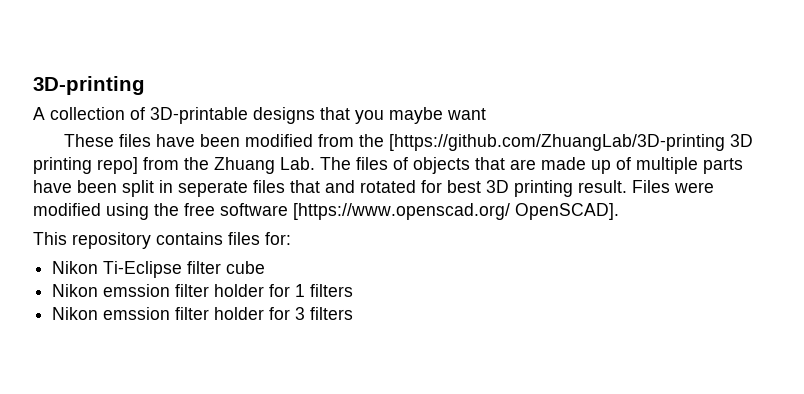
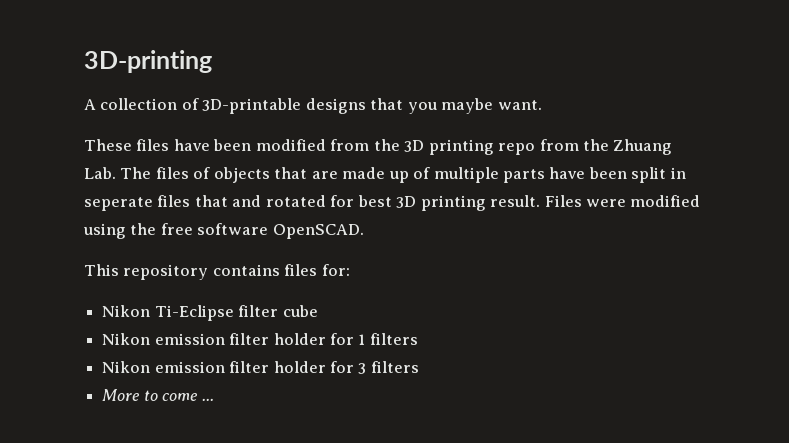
- A collection of 3D-printable designs that you maybe want
+ A collection of 3D-printable designs that you maybe want.
- These files have been modified from the [https://github.com/ZhuangLab/3D-printing 3D printing repo] from the Zhuang Lab. The files of objects that are made up of multiple parts have been split in seperate files that and rotated for best 3D printing result.
+ These files have been modified from the 3D printing repo from the Zhuang Lab. The files of objects that are made up of multiple parts have been split in seperate files that and rotated for best 3D printing result.
- Files were modified using the free software [https://www.openscad.org/ OpenSCAD].
+ Files were modified using the free software OpenSCAD.
- Nikon emssion filter holder for 1 filters
+ Nikon emission filter holder for 1 filters
- Nikon emssion filter holder for 3 filters
+ Nikon emission filter holder for 3 filters
+ More to come ...

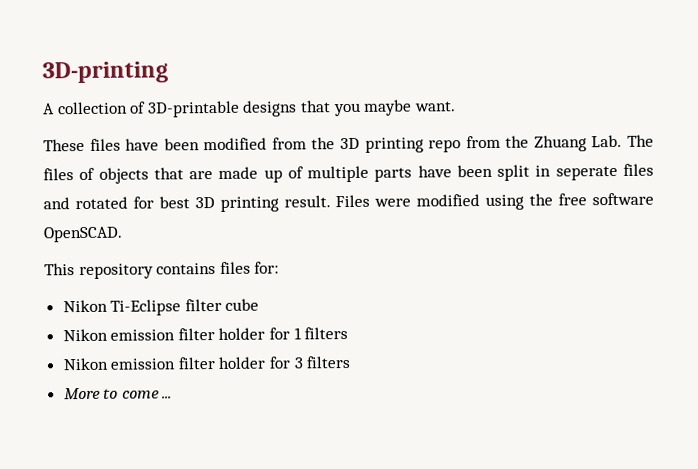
- These files have been modified from the 3D printing repo from the Zhuang Lab. The files of objects that are made up of multiple parts have been split in seperate files that and rotated for best 3D printing result.
+ These files have been modified from the 3D printing repo from the Zhuang Lab. The files of objects that are made up of multiple parts have been split in seperate files and rotated for best 3D printing result.

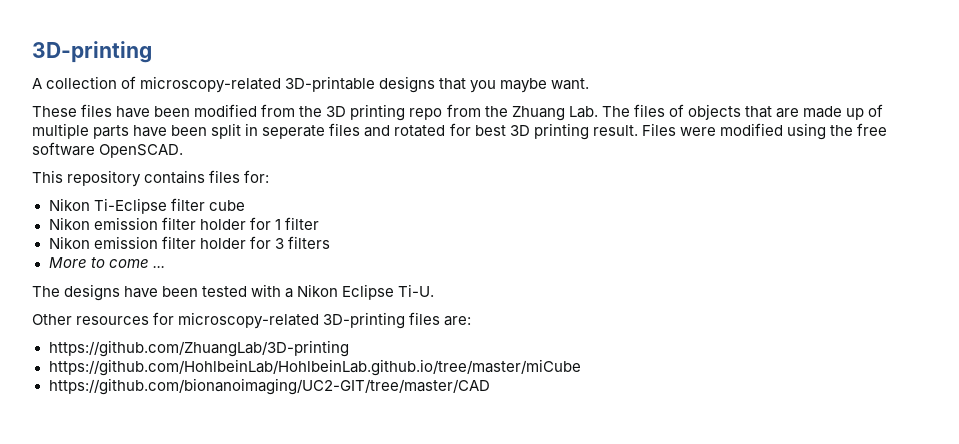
- A collection of 3D-printable designs that you maybe want.
+ A collection of microscopy-related 3D-printable designs that you maybe want.
- Nikon emission filter holder for 1 filters
+ Nikon emission filter holder for 1 filter
+ The designs have been tested with a Nikon Eclipse Ti-U.
+ Other resources for microscopy-related 3D-printing files are:
+ https://github.com/ZhuangLab/3D-printing
+ https://github.com/HohlbeinLab/HohlbeinLab.github.io/tree/master/miCube
+ https://github.com/bionanoimaging/UC2-GIT/tree/master/CAD

